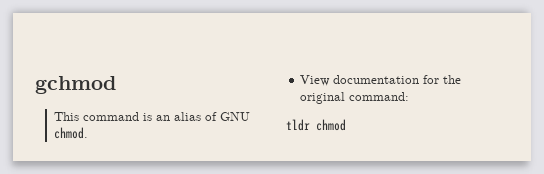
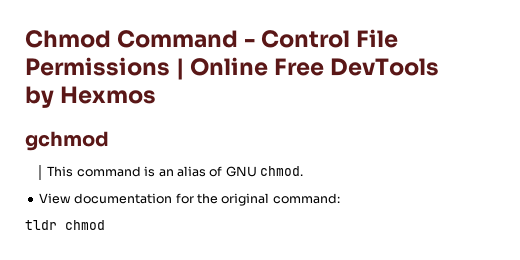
+ Chmod Command - Control File Permissions | Online Free DevTools by Hexmos

